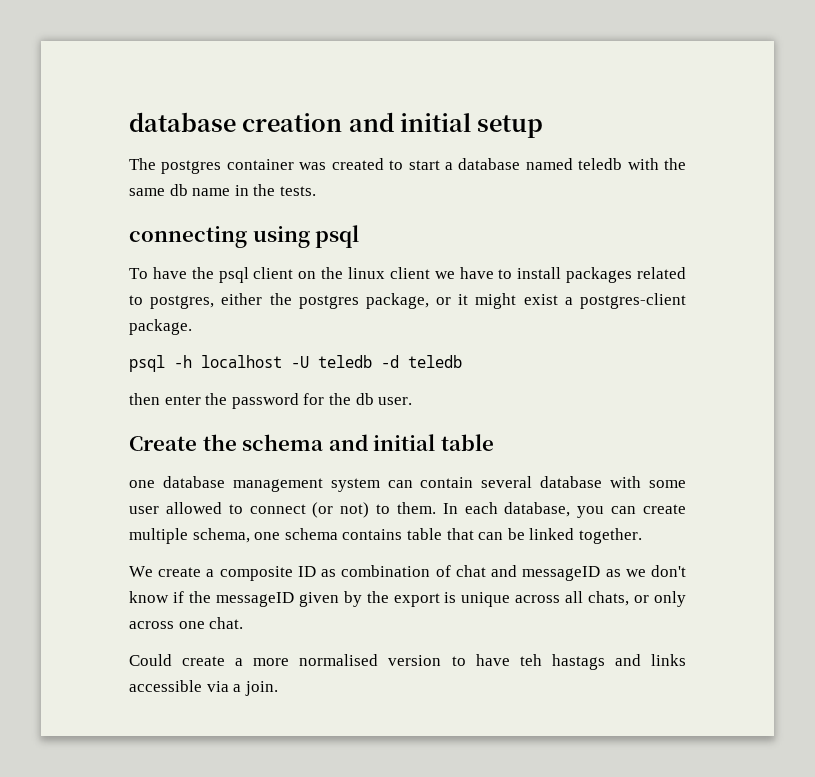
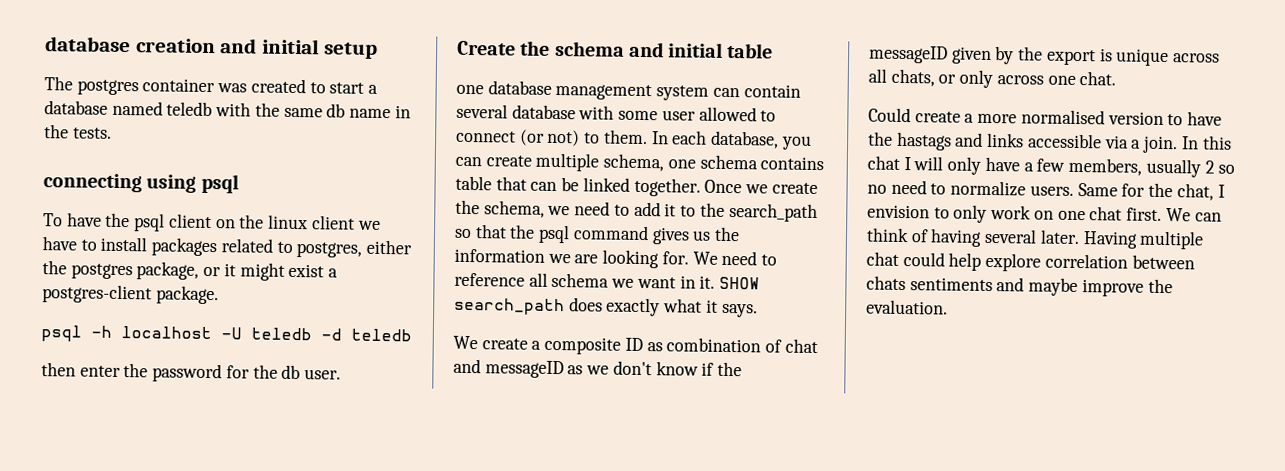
+ Once we create the schema, we need to add it to the search_path so that the psql command gives us the information we are looking for. We need to reference all schema we want in it. SHOW search_path does exactly what it says.
- Could create a more normalised version to have teh hastags and links accessible via a join.
+ Could create a more normalised version to have the hastags and links accessible via a join.
+ In this chat I will only have a few members, usually 2 so no need to normalize users. Same for the chat, I envision to only work on one chat first. We can think of having several later. Having multiple chat could help explore correlation between chats sentiments and maybe improve the evaluation.

